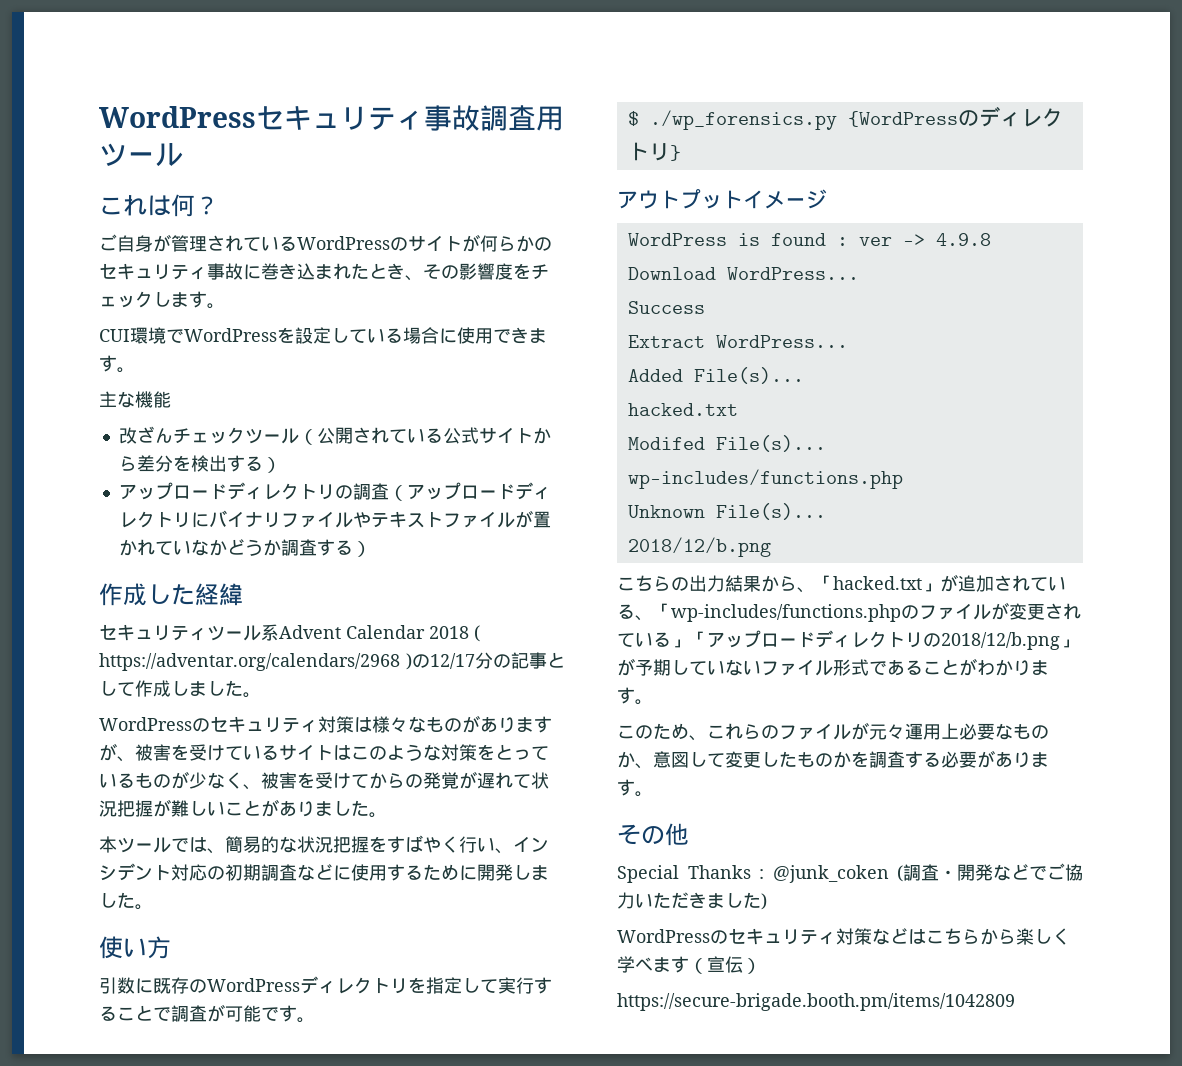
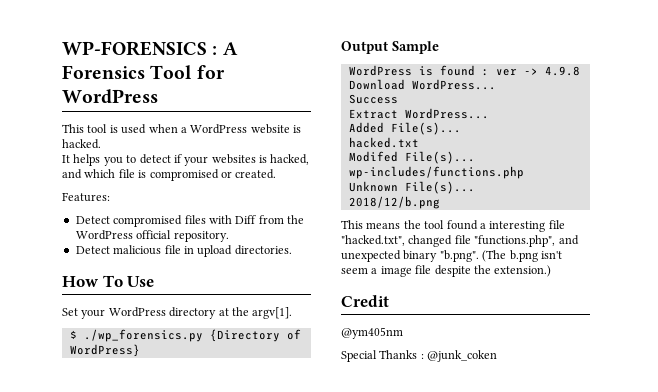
- WordPressセキュリティ事故調査用ツール
- これは何？
- ご自身が管理されているWordPressのサイトが何らかのセキュリティ事故に巻き込まれたとき、その影響度をチェックします。
- CUI環境でWordPressを設定している場合に使用できます。
- 主な機能
- 改ざんチェックツール（公開されている公式サイトから差分を検出する）
- アップロードディレクトリの調査（アップロードディレクトリにバイナリファイルやテキストファイルが置かれていなかどうか調査する）
- 作成した経緯
- セキュリティツール系Advent Calendar 2018 ( https://adventar.org/calendars/2968 )の12/17分の記事として作成しました。
- WordPressのセキュリティ対策は様々なものがありますが、被害を受けているサイトはこのような対策をとっているものが少なく、被害を受けてからの発覚が遅れて状況把握が難しいことがありました。
- 本ツールでは、簡易的な状況把握をすばやく行い、インシデント対応の初期調査などに使用するために開発しました。
- 使い方
- 引数に既存のWordPressディレクトリを指定して実行することで調査が可能です。
- $ ./wp_forensics.py {WordPressのディレクトリ}
- アウトプットイメージ
+ WP-FORENSICS : A Forensics Tool for WordPress
+ This tool is used when a WordPress website is hacked.
+ It helps you to detect if your websites is hacked, and which file is compromised or created.
+ Features:
+ Detect compromised files with Diff from the WordPress official repository.
+ Detect malicious file in upload directories.
+ How To Use
+ Set your WordPress directory at the argv[1].
+ $ ./wp_forensics.py {Directory of WordPress}
+ Output Sample
- こちらの出力結果から、「hacked.txt」が追加されている、「wp-includes/functions.phpのファイルが変更されている」「アップロードディレクトリの2018/12/b.png」が予期していないファイル形式であることがわかります。
- このため、これらのファイルが元々運用上必要なものか、意図して変更したものかを調査する必要があります。
- その他
- Special Thanks : @junk_coken (調査・開発などでご協力いただきました)
- WordPressのセキュリティ対策などはこちらから楽しく学べます（宣伝）
- https://secure-brigade.booth.pm/items/1042809
+ This means the tool found a interesting file "hacked.txt", changed file "functions.php", and unexpected binary "b.png". (The b.png isn't seem a image file despite the extension.)
+ Credit
+ @ym405nm
+ Special Thanks : @junk_coken

